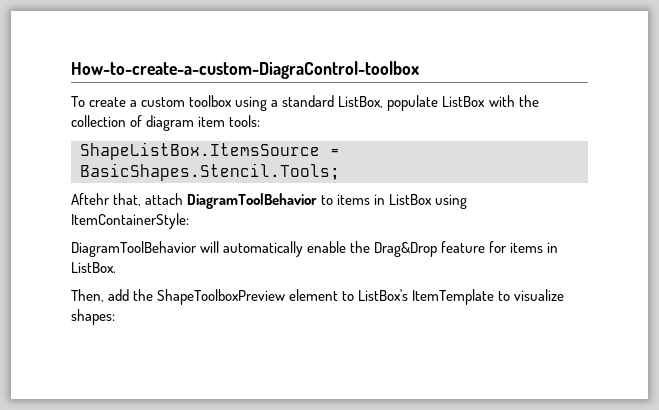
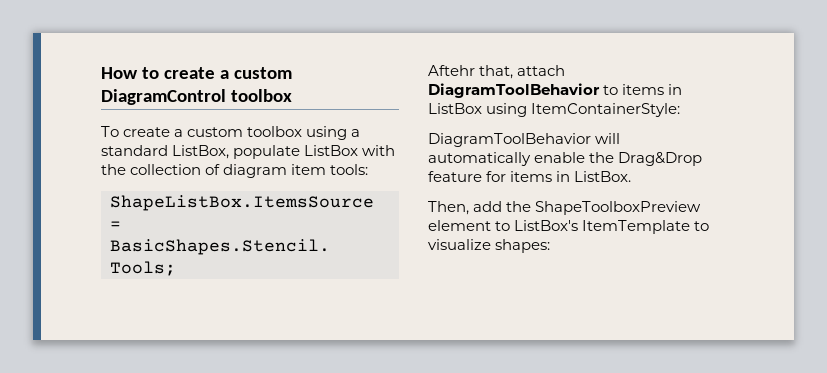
- How-to-create-a-custom-DiagraControl-toolbox
+ How to create a custom DiagramControl toolbox

